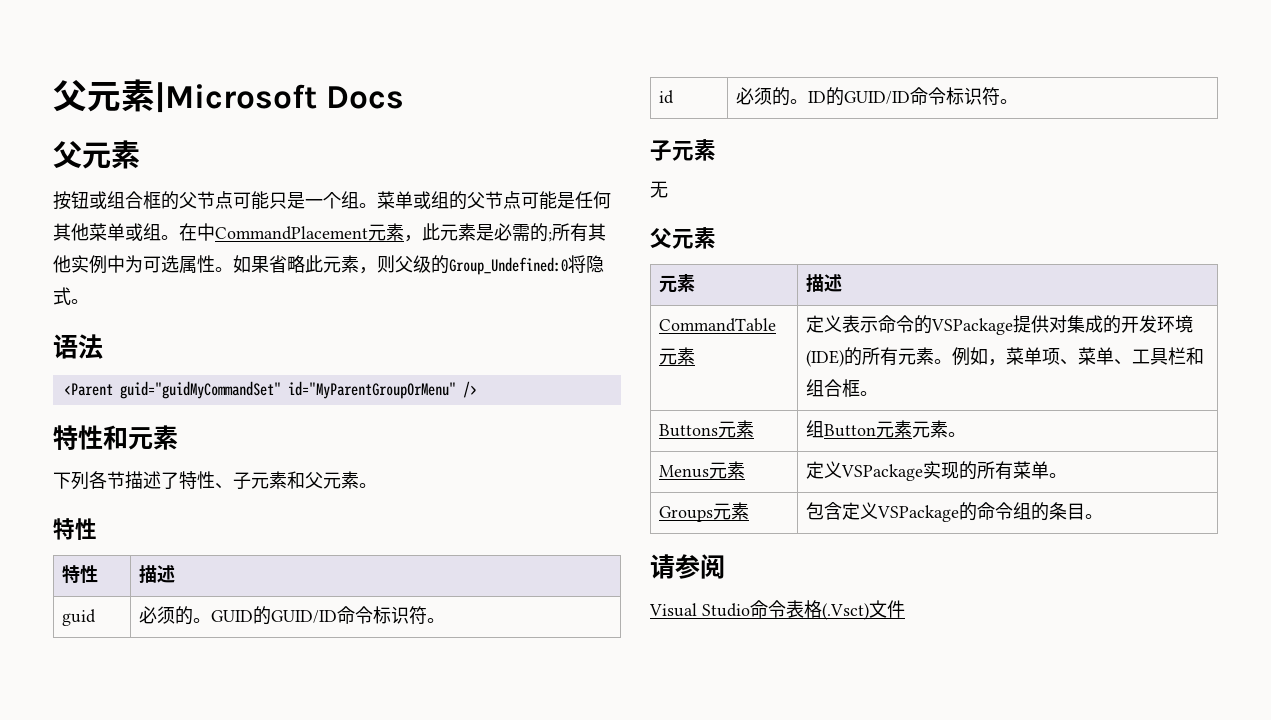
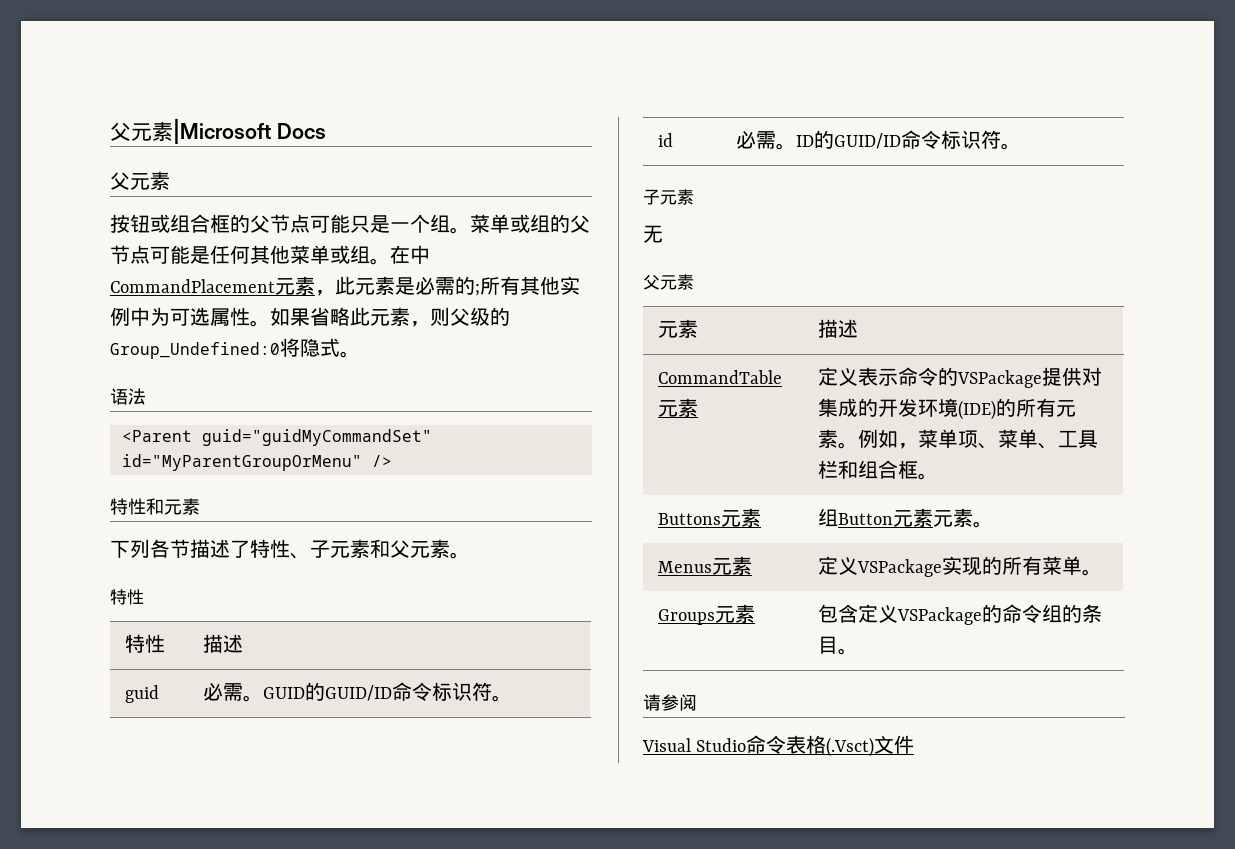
- guid | 必须的。GUID的GUID/ID命令标识符。
+ guid | 必需。GUID的GUID/ID命令标识符。
- id | 必须的。ID的GUID/ID命令标识符。
+ id | 必需。ID的GUID/ID命令标识符。

